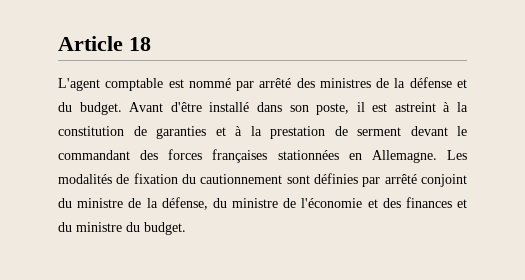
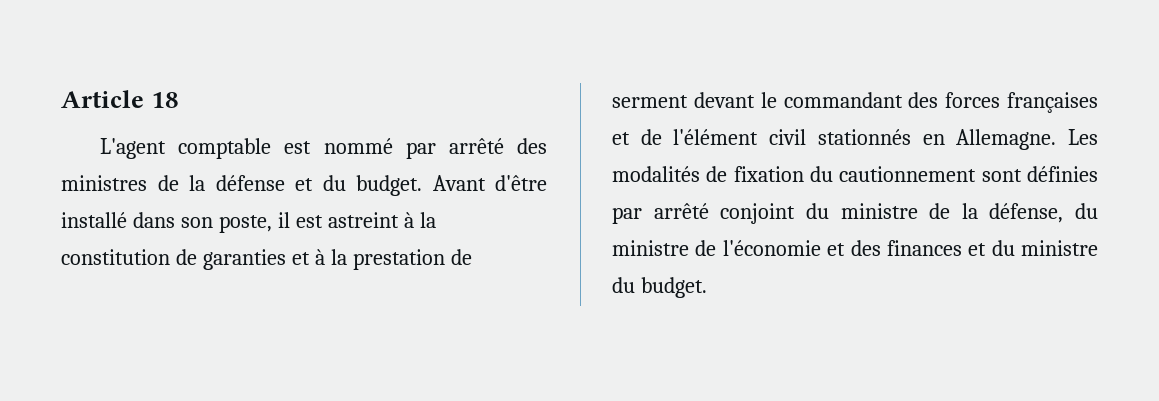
- Avant d'être installé dans son poste, il est astreint à la constitution de garanties et à la prestation de serment devant le commandant des forces françaises stationnées en Allemagne.
+ Avant d'être installé dans son poste, il est astreint à la constitution de garanties et à la prestation de serment devant le commandant des forces françaises et de l'élément civil stationnés en Allemagne.

